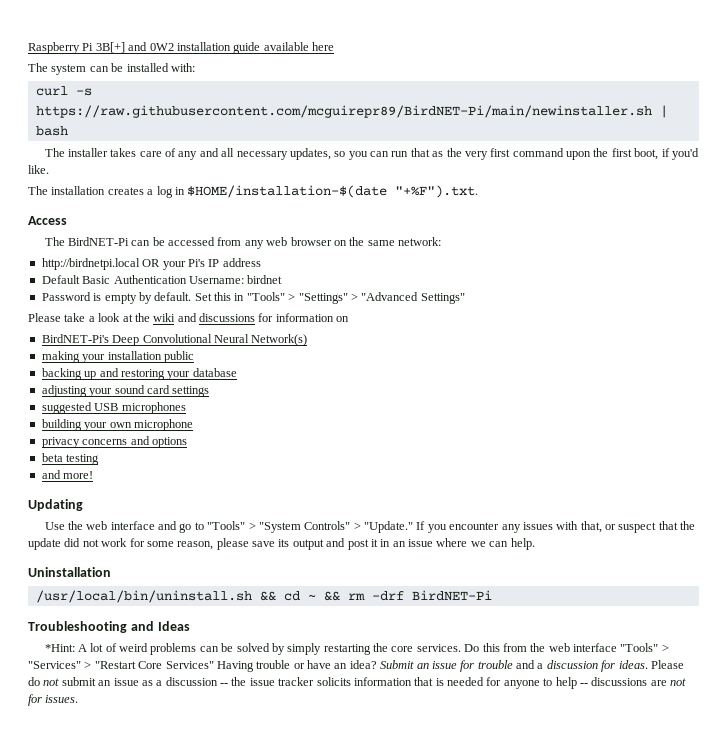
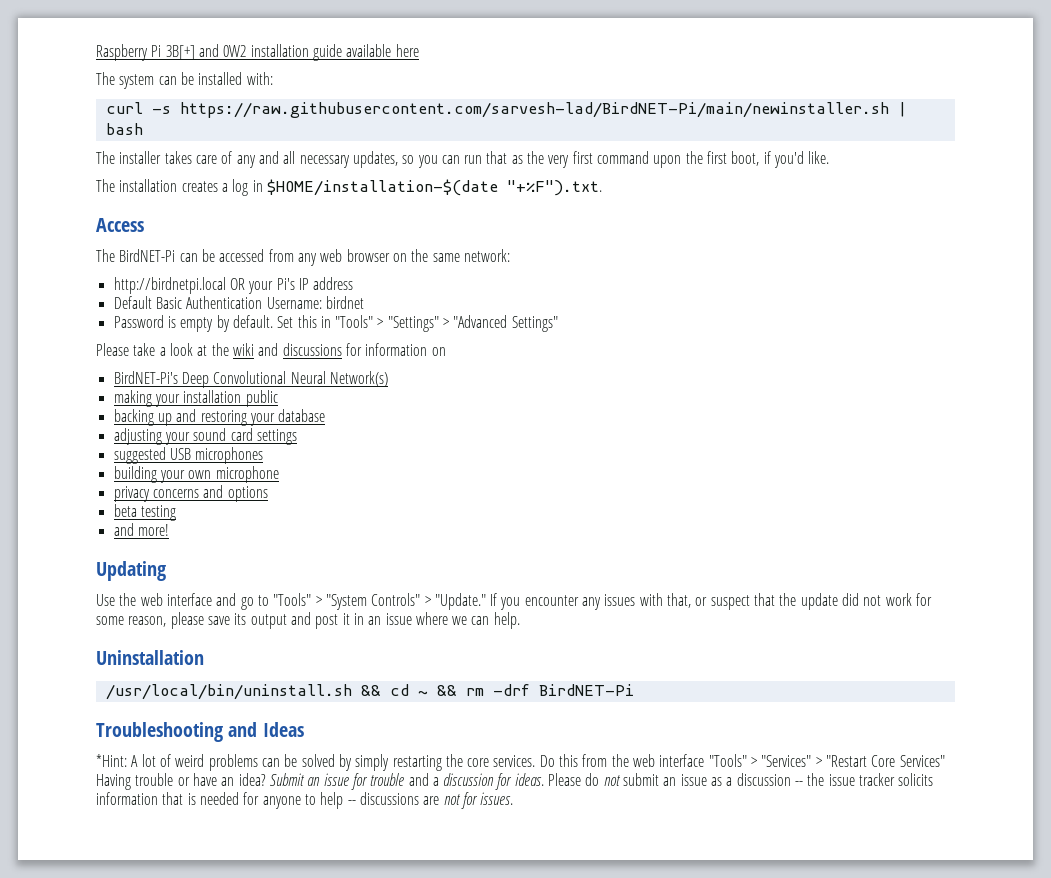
- curl -s https://raw.githubusercontent.com/mcguirepr89/BirdNET-Pi/main/newinstaller.sh | bash
+ curl -s https://raw.githubusercontent.com/sarvesh-lad/BirdNET-Pi/main/newinstaller.sh | bash

